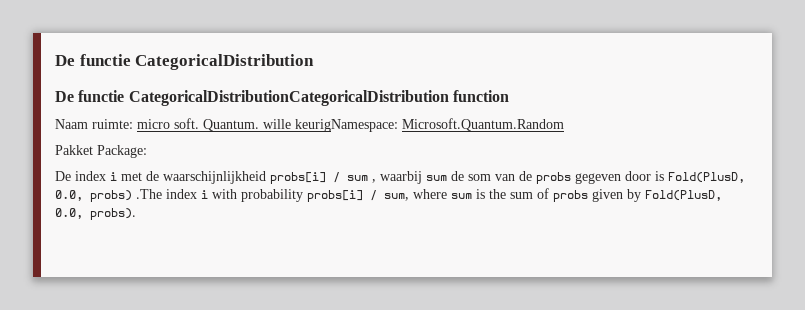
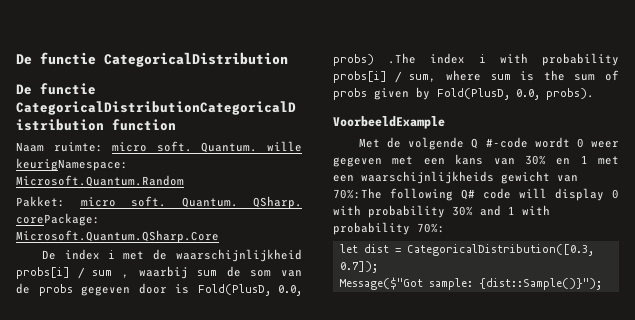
- Pakket Package:
+ Pakket: micro soft. Quantum. QSharp. corePackage: Microsoft.Quantum.QSharp.Core
+ VoorbeeldExample
+ Met de volgende Q #-code wordt 0 weer gegeven met een kans van 30% en 1 met een waarschijnlijkheids gewicht van 70%:The following Q# code will display 0 with probability 30% and 1 with probability 70%:
+ let dist = CategoricalDistribution([0.3, 0.7]);
+ Message($"Got sample: {dist::Sample()}");

